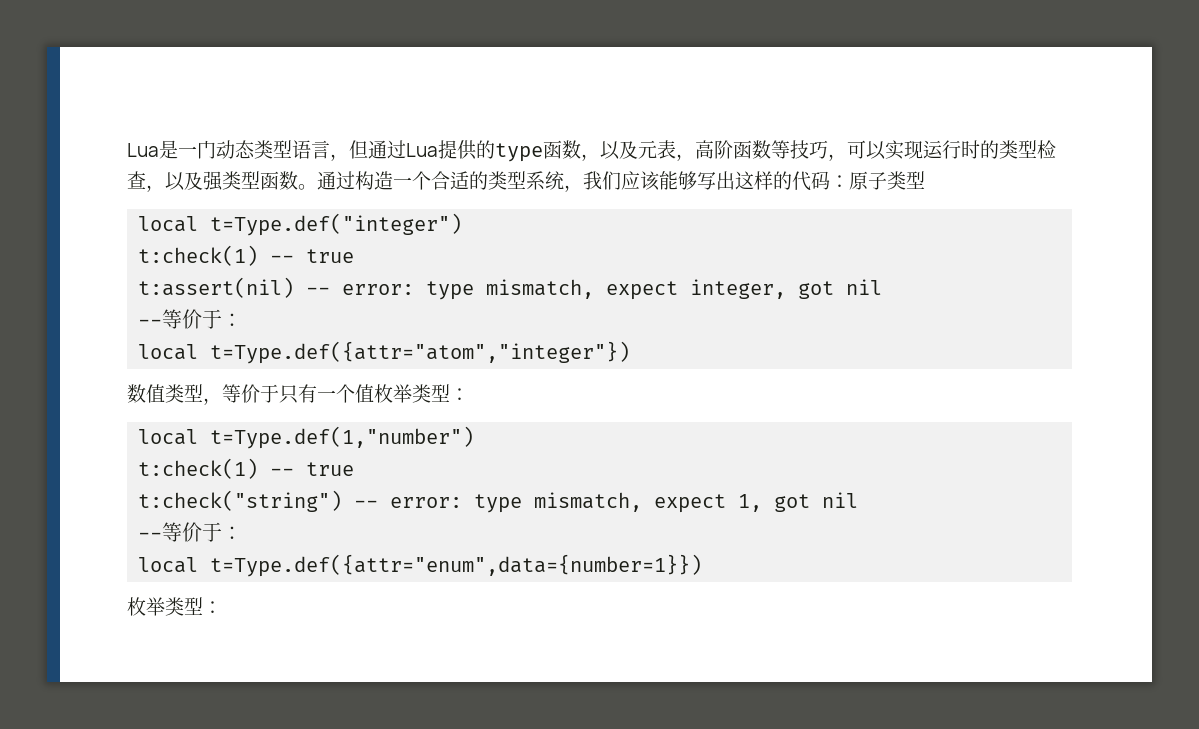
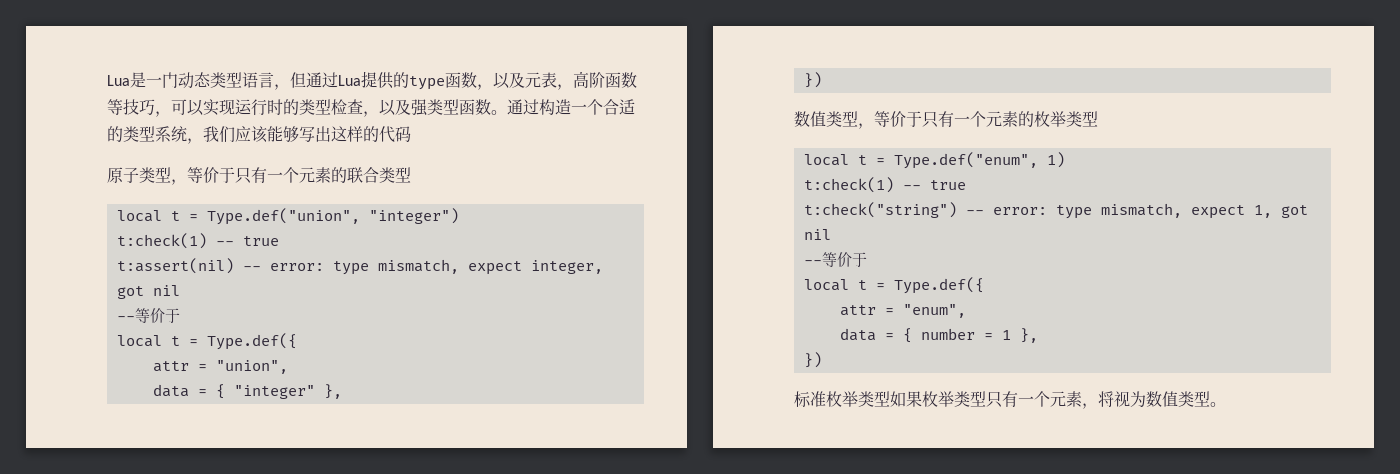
- 通过构造一个合适的类型系统，我们应该能够写出这样的代码：原子类型
- local t=Type.def("integer")
+ 通过构造一个合适的类型系统，我们应该能够写出这样的代码
+ 原子类型，等价于只有一个元素的联合类型
+ local t = Type.def("union", "integer")
  t:assert(nil) -- error: type mismatch, expect integer, got nil
- --等价于：
- local t=Type.def({attr="atom","integer"})
+ --等价于
+ local t = Type.def({
+ attr = "union",
+ data = { "integer" },
+ })
- 数值类型，等价于只有一个值枚举类型：
- local t=Type.def(1,"number")
+ 数值类型，等价于只有一个元素的枚举类型
+ local t = Type.def("enum", 1)
  t:check("string") -- error: type mismatch, expect 1, got nil
- --等价于：
- local t=Type.def({attr="enum",data={number=1}})
- 枚举类型：
+ --等价于
+ local t = Type.def({
+ attr = "enum",
+ data = { number = 1 },
+ })
+ 标准枚举类型如果枚举类型只有一个元素，将视为数值类型。

